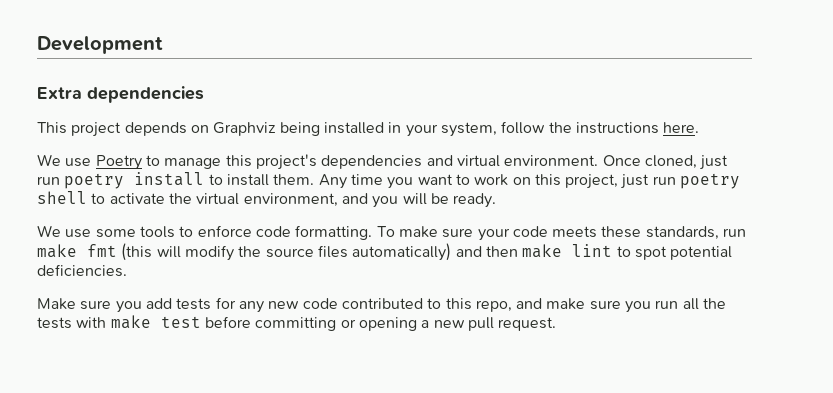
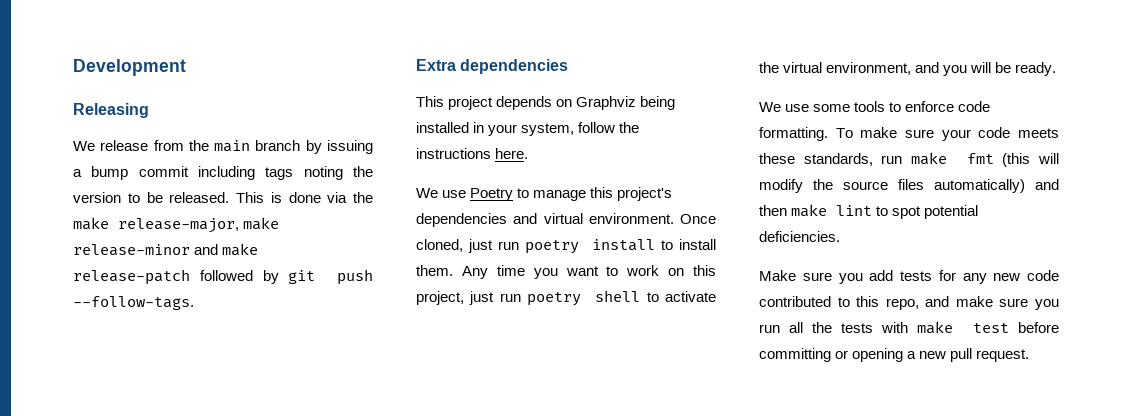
+ Releasing
+ We release from the main branch by issuing a bump commit including tags noting the version to be released. This is done via the make release-major, make release-minor and make release-patch followed by git push --follow-tags.

